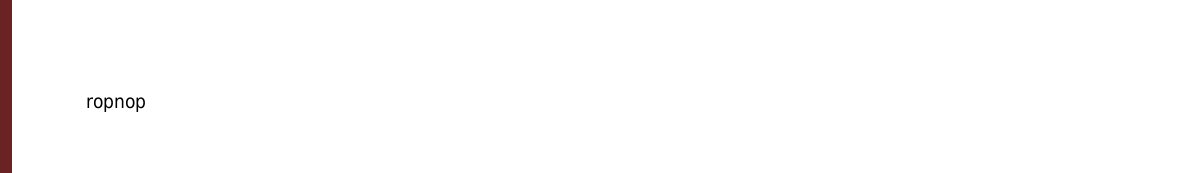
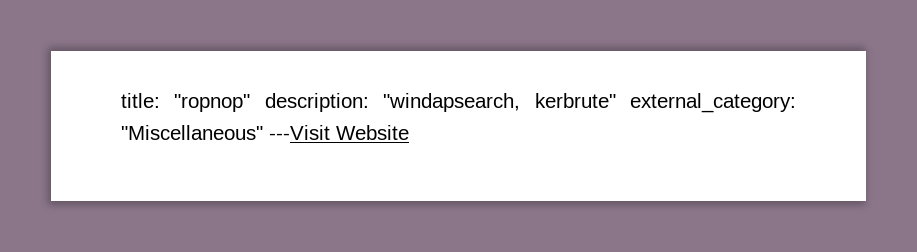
- ropnop
+ title: "ropnop" description: "windapsearch, kerbrute" external_category: "Miscellaneous" ---Visit Website

